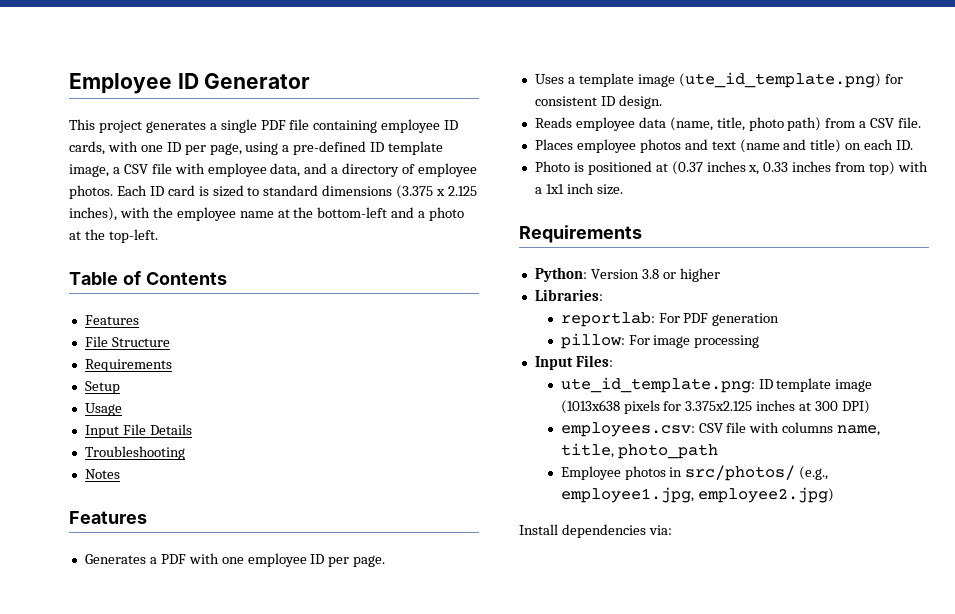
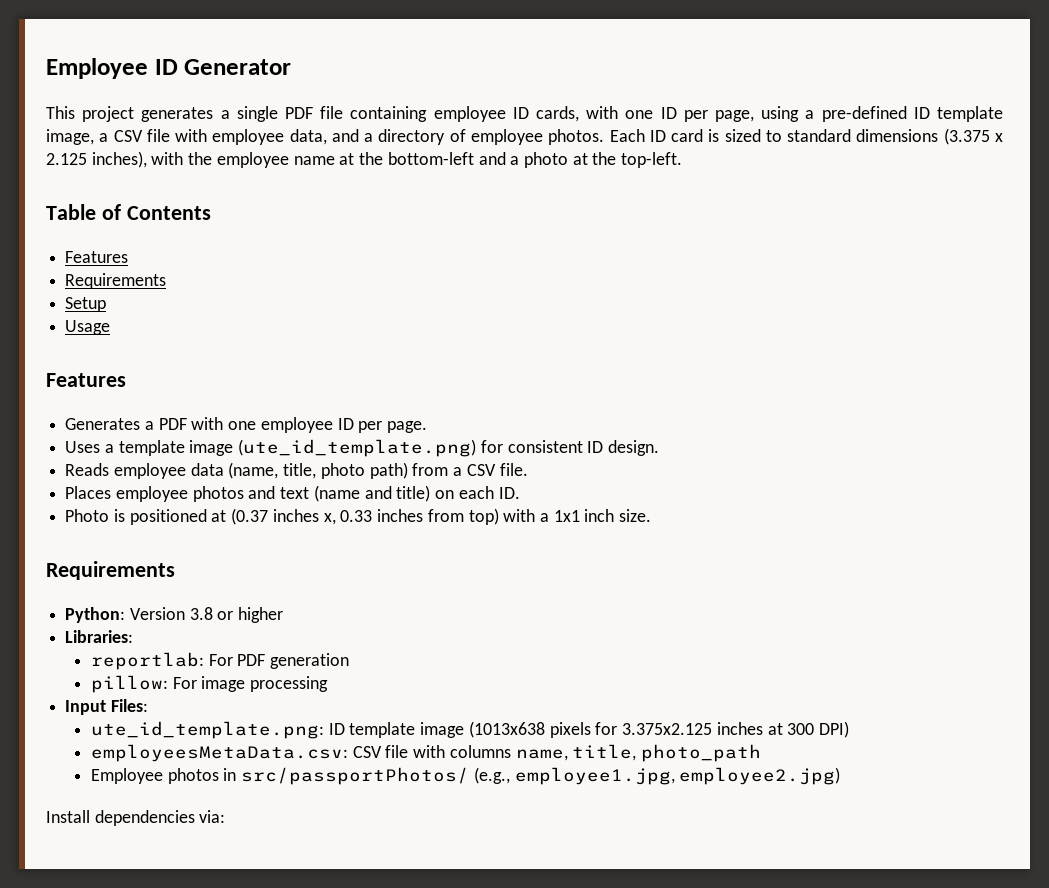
- File Structure
- Input File Details
- Troubleshooting
- Notes
- employees.csv: CSV file with columns name, title, photo_path
+ employeesMetaData.csv: CSV file with columns name, title, photo_path
- Employee photos in src/photos/ (e.g., employee1.jpg, employee2.jpg)
+ Employee photos in src/passportPhotos/ (e.g., employee1.jpg, employee2.jpg)

